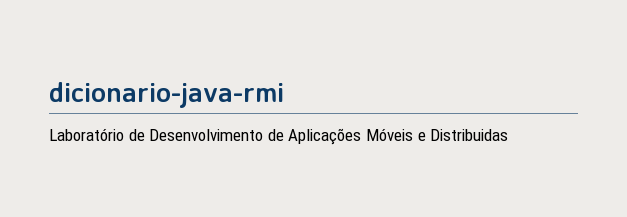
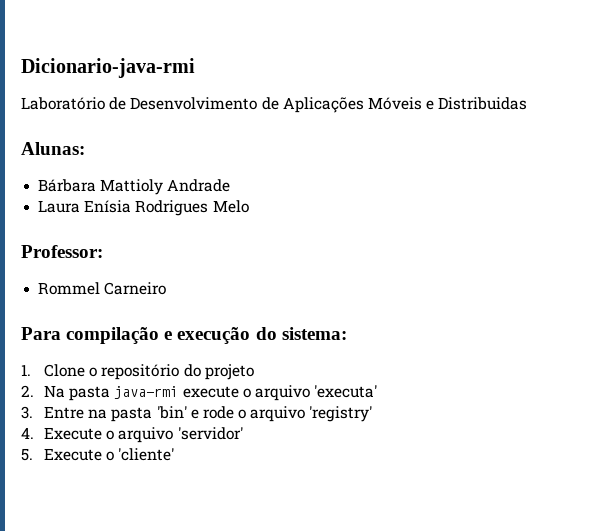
- dicionario-java-rmi
+ Dicionario-java-rmi
+ Alunas:
+ Bárbara Mattioly Andrade
+ Laura Enísia Rodrigues Melo
+ Professor:
+ Rommel Carneiro
+ Para compilação e execução do sistema:
+ 1. Clone o repositório do projeto
+ 2. Na pasta java-rmi execute o arquivo 'executa'
+ 3. Entre na pasta 'bin' e rode o arquivo 'registry'
+ 4. Execute o arquivo 'servidor'
+ 5. Execute o 'cliente'

